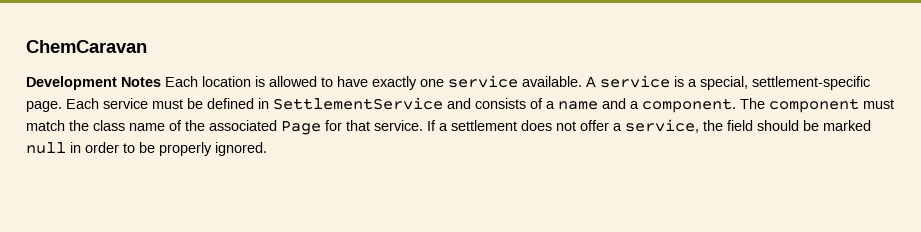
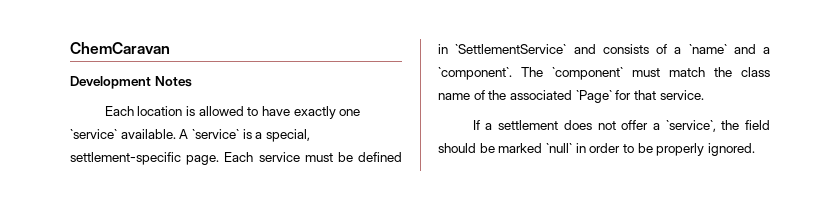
- Development Notes Each location is allowed to have exactly one service available.
+ Development Notes
+ Each location is allowed to have exactly one `service` available.
- A service is a special, settlement-specific page.
+ A `service` is a special, settlement-specific page.
- Each service must be defined in SettlementService and consists of a name and a component. The component must match the class name of the associated Page for that service. If a settlement does not offer a service, the field should be marked null in order to be properly ignored.
+ Each service must be defined in `SettlementService` and consists of a `name` and a `component`. The `component` must match the class name of the associated `Page` for that service.
+ If a settlement does not offer a `service`, the field should be marked `null` in order to be properly ignored.

